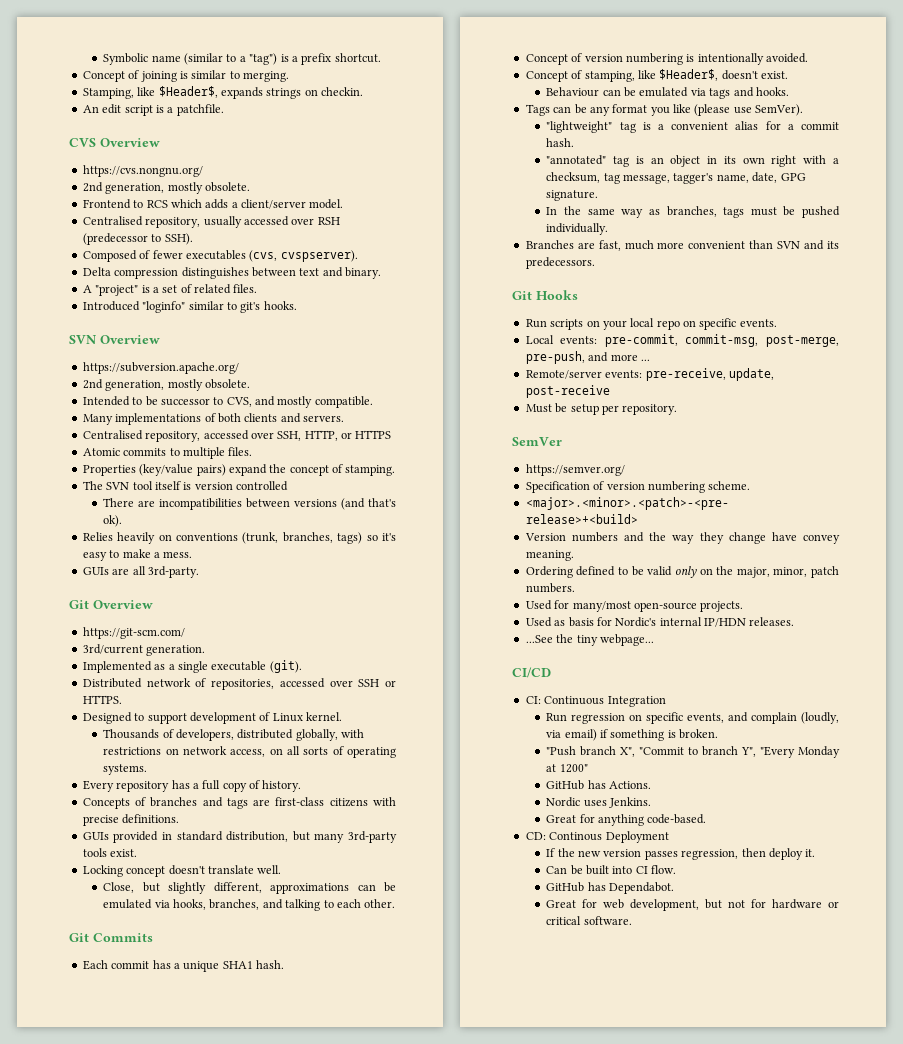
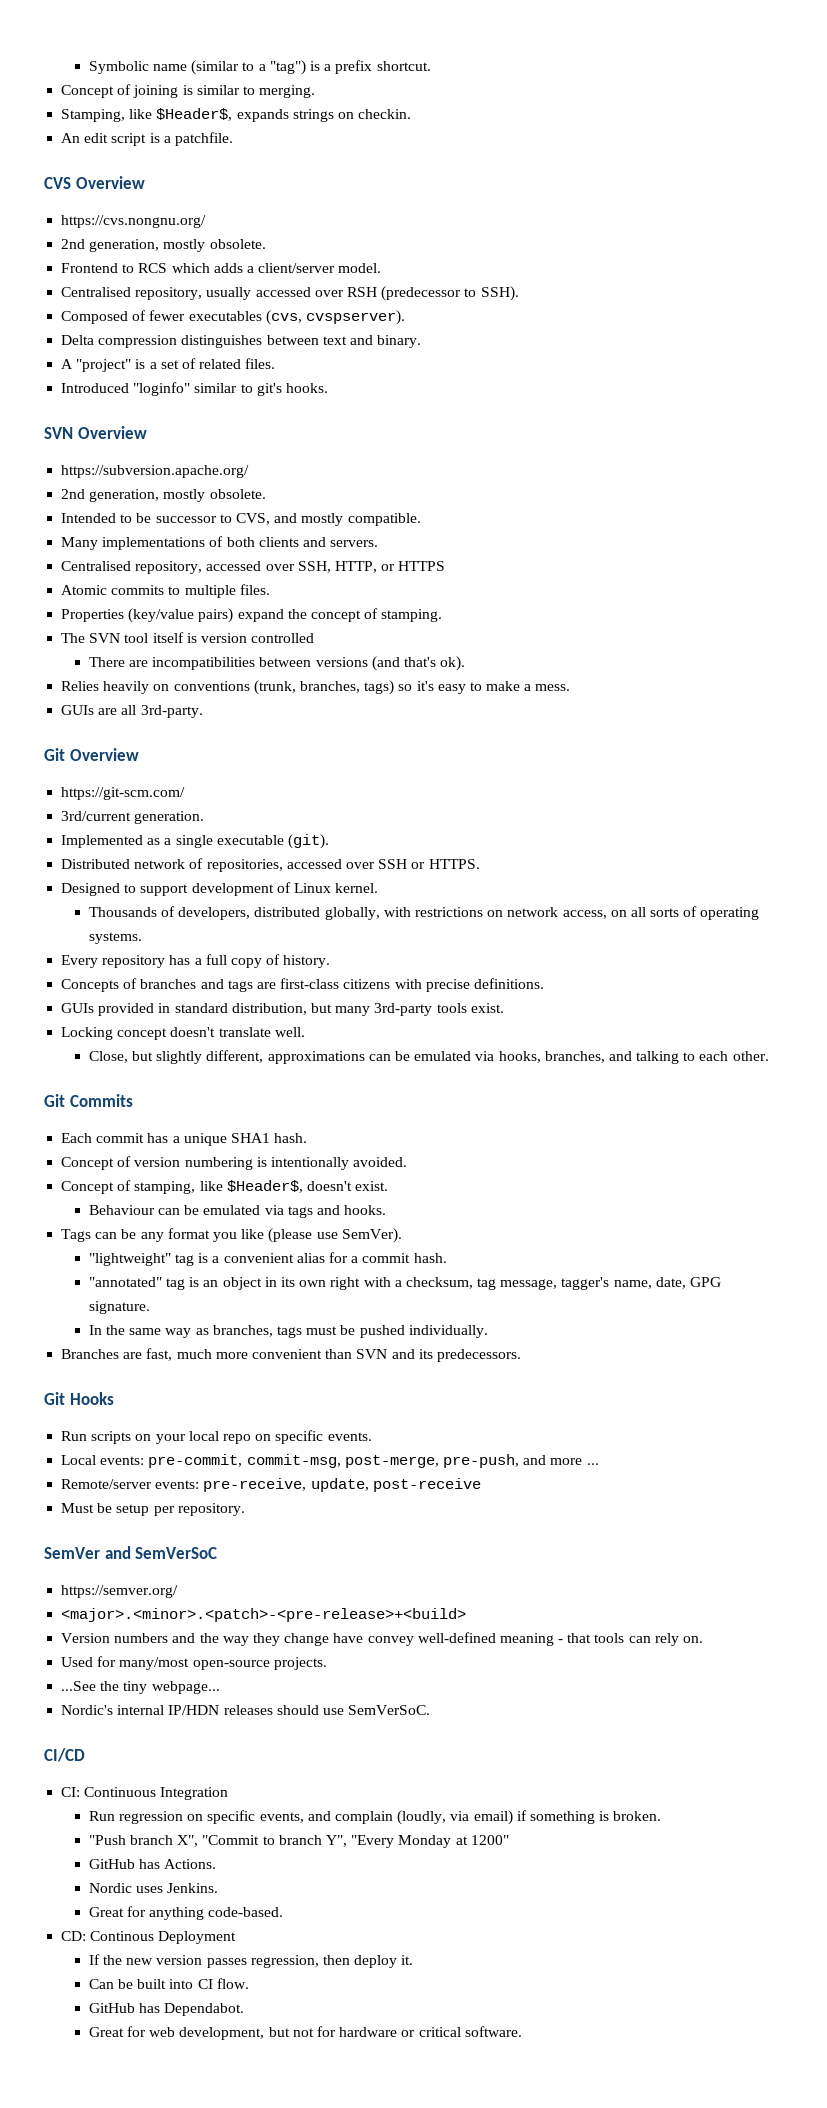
- SemVer
+ SemVer and SemVerSoC
- Specification of version numbering scheme.
- Version numbers and the way they change have convey meaning.
- Ordering defined to be valid only on the major, minor, patch numbers.
+ Version numbers and the way they change have convey well-defined meaning - that tools can rely on.
- Used as basis for Nordic's internal IP/HDN releases.
  ...See the tiny webpage...
+ Nordic's internal IP/HDN releases should use SemVerSoC.

